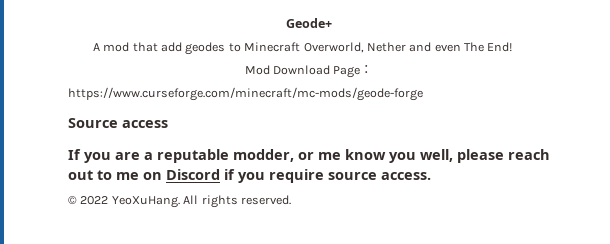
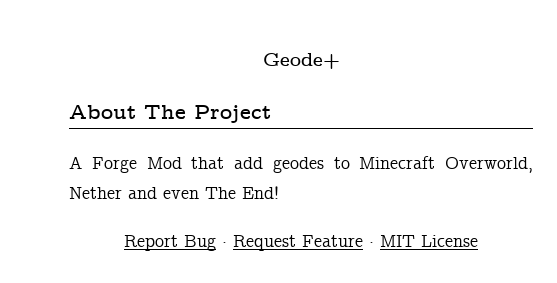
+ About The Project
- A mod that add geodes to Minecraft Overworld, Nether and even The End!
+ A Forge Mod that add geodes to Minecraft Overworld, Nether and even The End!
- Mod Download Page：
- https://www.curseforge.com/minecraft/mc-mods/geode-forge
- Source access
- If you are a reputable modder, or me know you well, please reach out to me on Discord if you require source access.
- © 2022 YeoXuHang. All rights reserved.
+ Report Bug · Request Feature · MIT License

